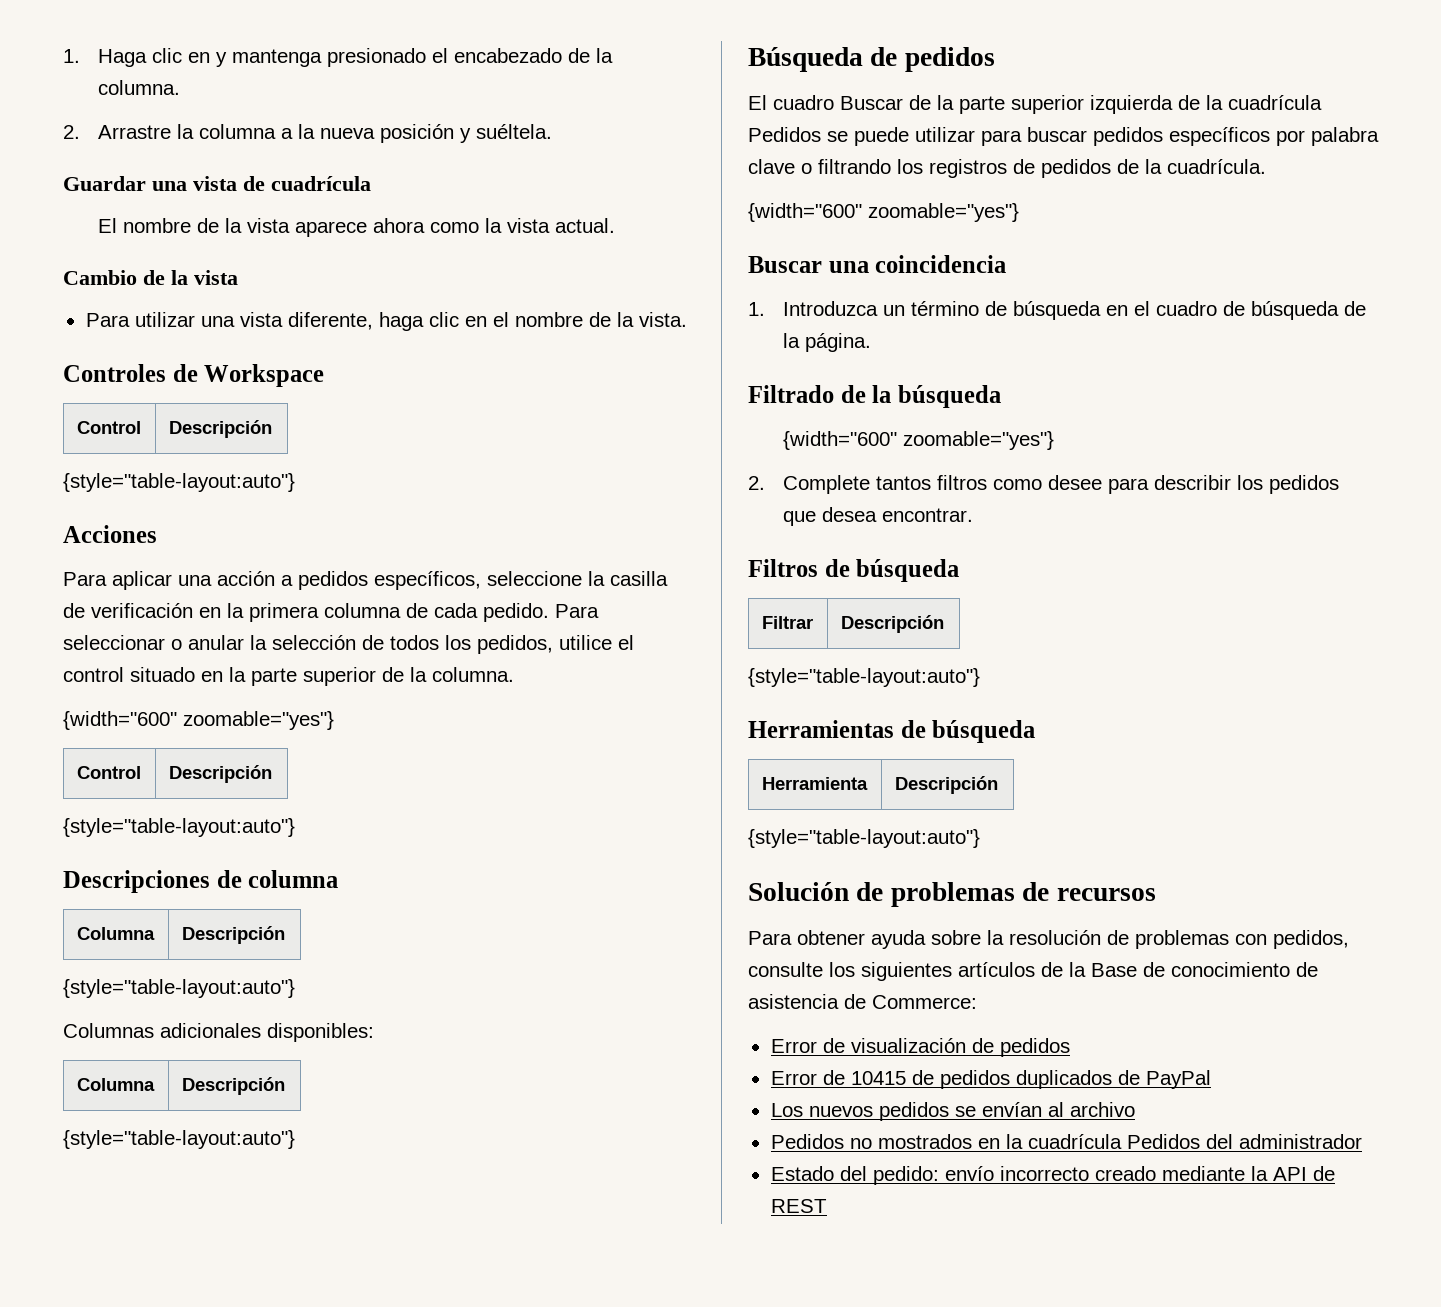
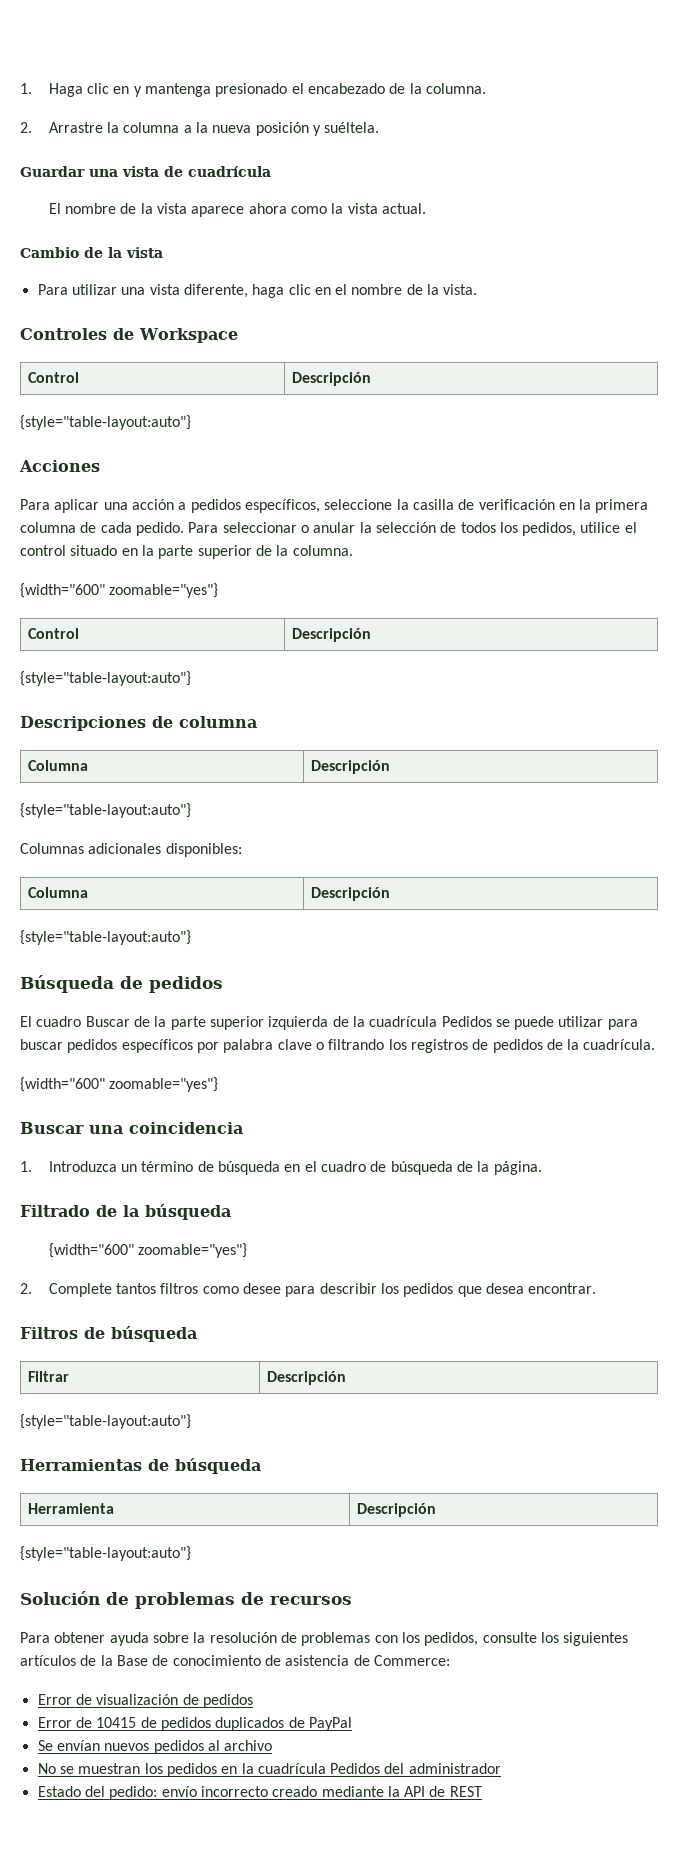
- Para obtener ayuda sobre la resolución de problemas con pedidos, consulte los siguientes artículos de la Base de conocimiento de asistencia de Commerce:
+ Para obtener ayuda sobre la resolución de problemas con los pedidos, consulte los siguientes artículos de la Base de conocimiento de asistencia de Commerce:
- Los nuevos pedidos se envían al archivo
- Pedidos no mostrados en la cuadrícula Pedidos del administrador
+ Se envían nuevos pedidos al archivo
+ No se muestran los pedidos en la cuadrícula Pedidos del administrador

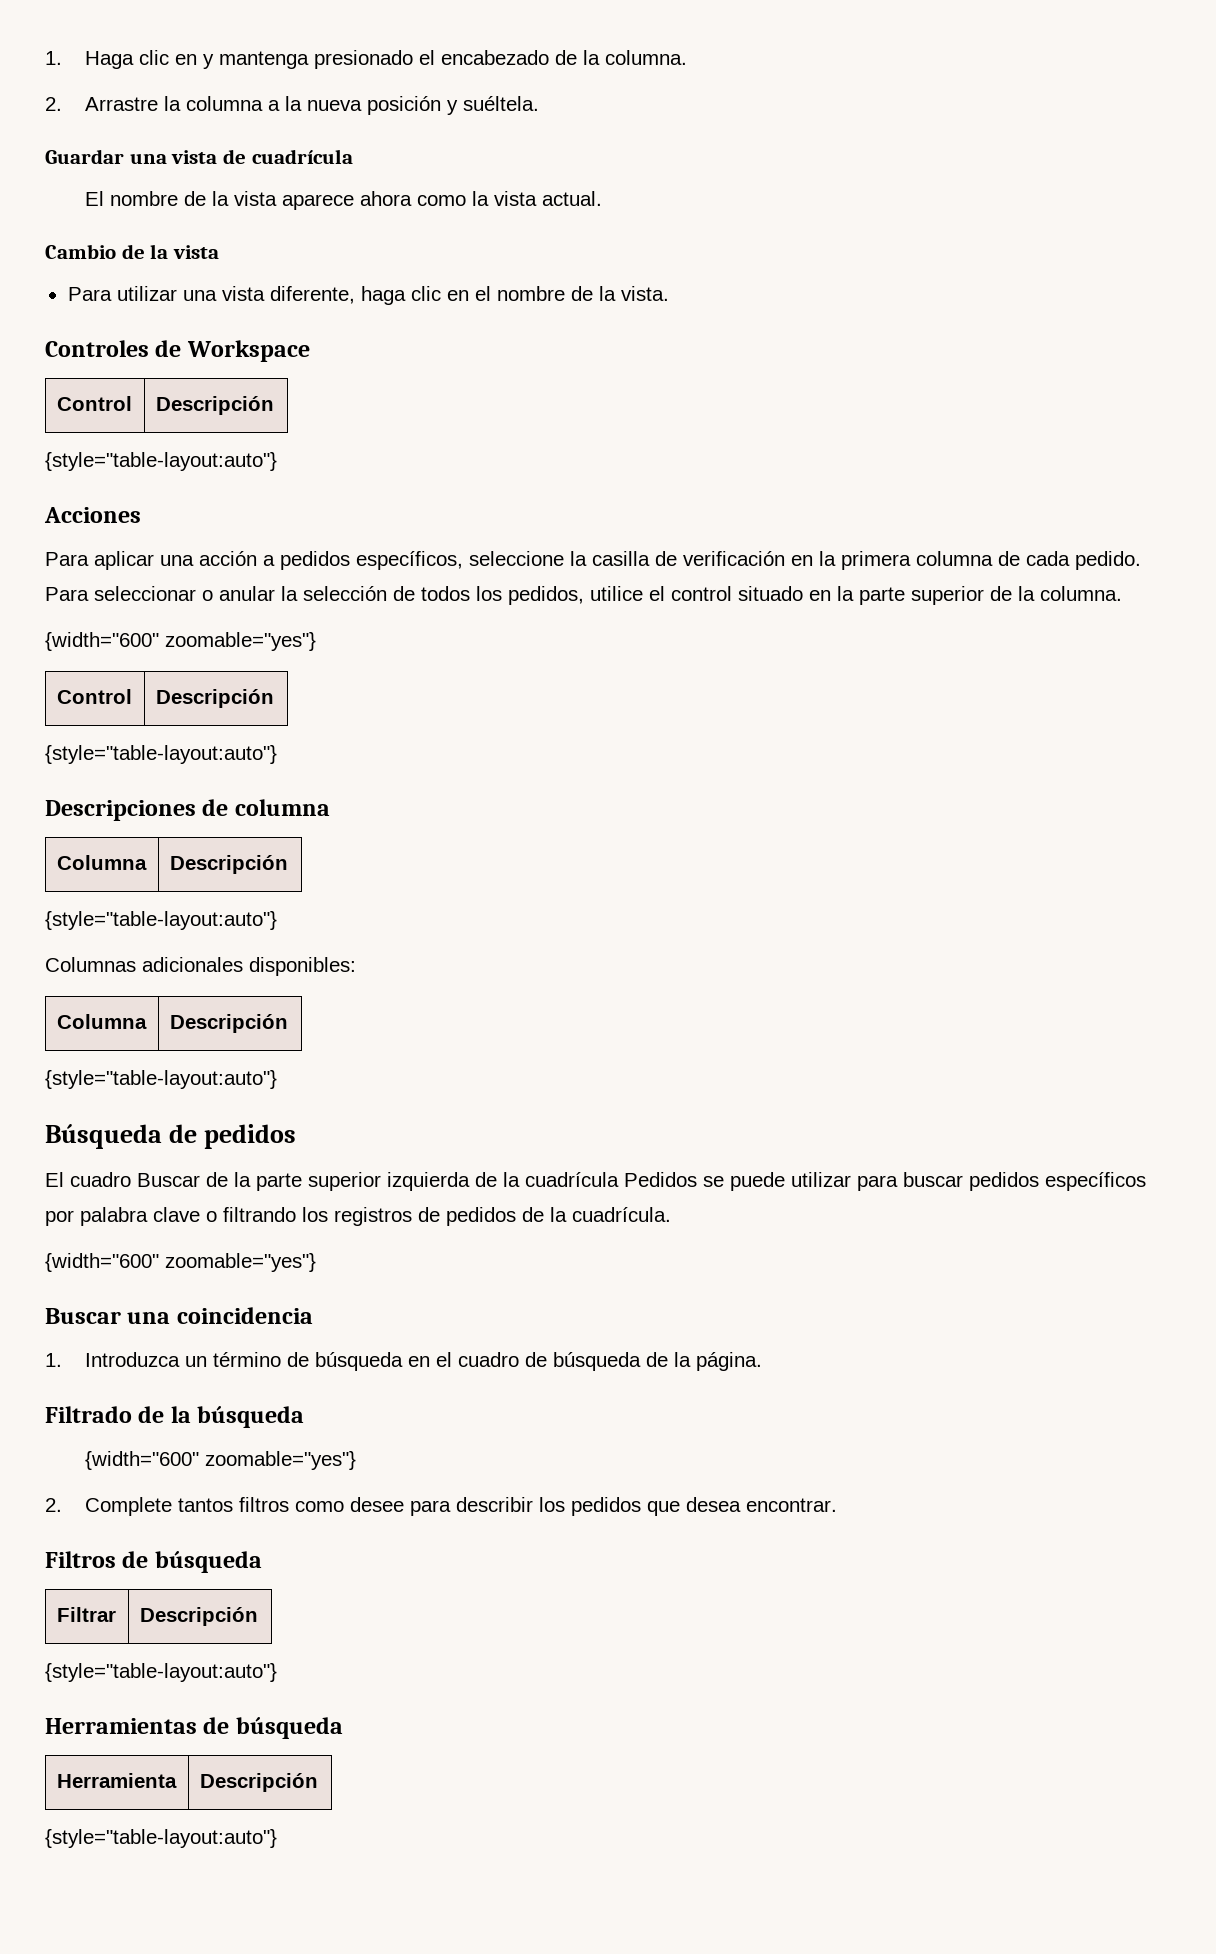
- Solución de problemas de recursos
- Para obtener ayuda sobre la resolución de problemas con los pedidos, consulte los siguientes artículos de la Base de conocimiento de asistencia de Commerce:
- Error de visualización de pedidos
- Error de 10415 de pedidos duplicados de PayPal
- Se envían nuevos pedidos al archivo
- No se muestran los pedidos en la cuadrícula Pedidos del administrador
- Estado del pedido: envío incorrecto creado mediante la API de REST

